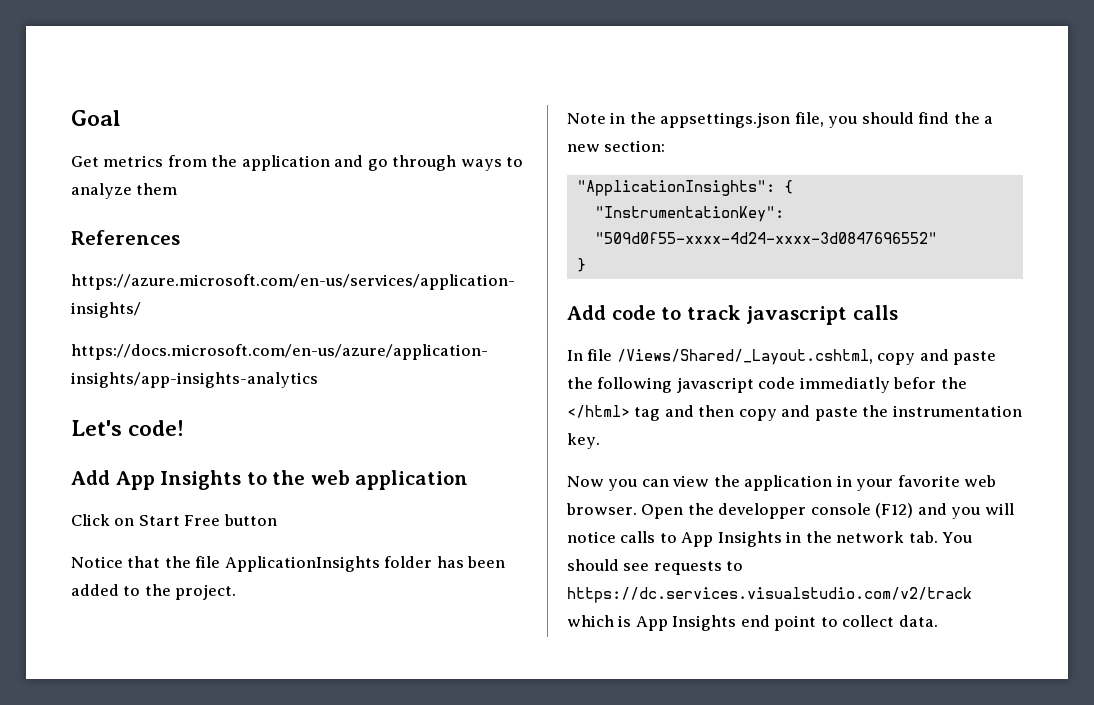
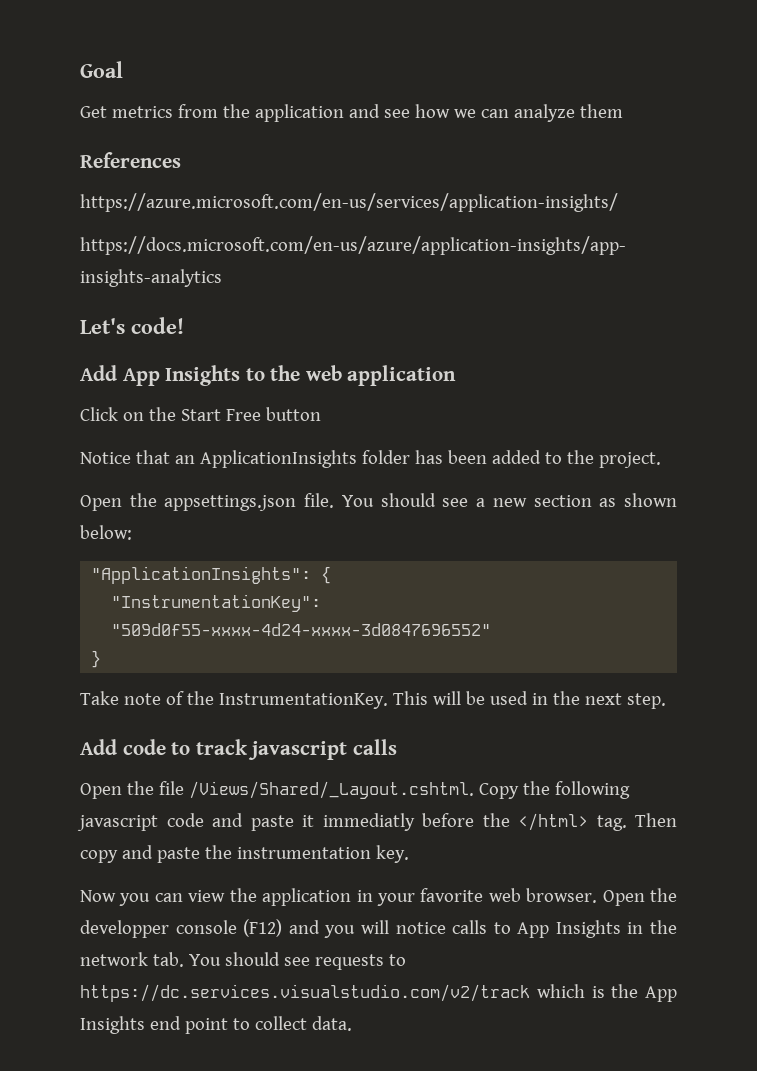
- Get metrics from the application and go through ways to analyze them
+ Get metrics from the application and see how we can analyze them
- Click on Start Free button
+ Click on the Start Free button
- Notice that the file ApplicationInsights folder has been added to the project.
+ Notice that an ApplicationInsights folder has been added to the project.
- Note in the appsettings.json file, you should find the a new section:
+ Open the appsettings.json file. You should see a new section as shown below:
+ Take note of the InstrumentationKey. This will be used in the next step.
- In file /Views/Shared/_Layout.cshtml, copy and paste the following javascript code immediatly befor the </html> tag and then copy and paste the instrumentation key.
+ Open the file /Views/Shared/_Layout.cshtml. Copy the following javascript code and paste it immediatly before the </html> tag. Then copy and paste the instrumentation key.
- Open the developper console (F12) and you will notice calls to App Insights in the network tab. You should see requests to https://dc.services.visualstudio.com/v2/track which is App Insights end point to collect data.
+ Open the developper console (F12) and you will notice calls to App Insights in the network tab. You should see requests to https://dc.services.visualstudio.com/v2/track which is the App Insights end point to collect data.

